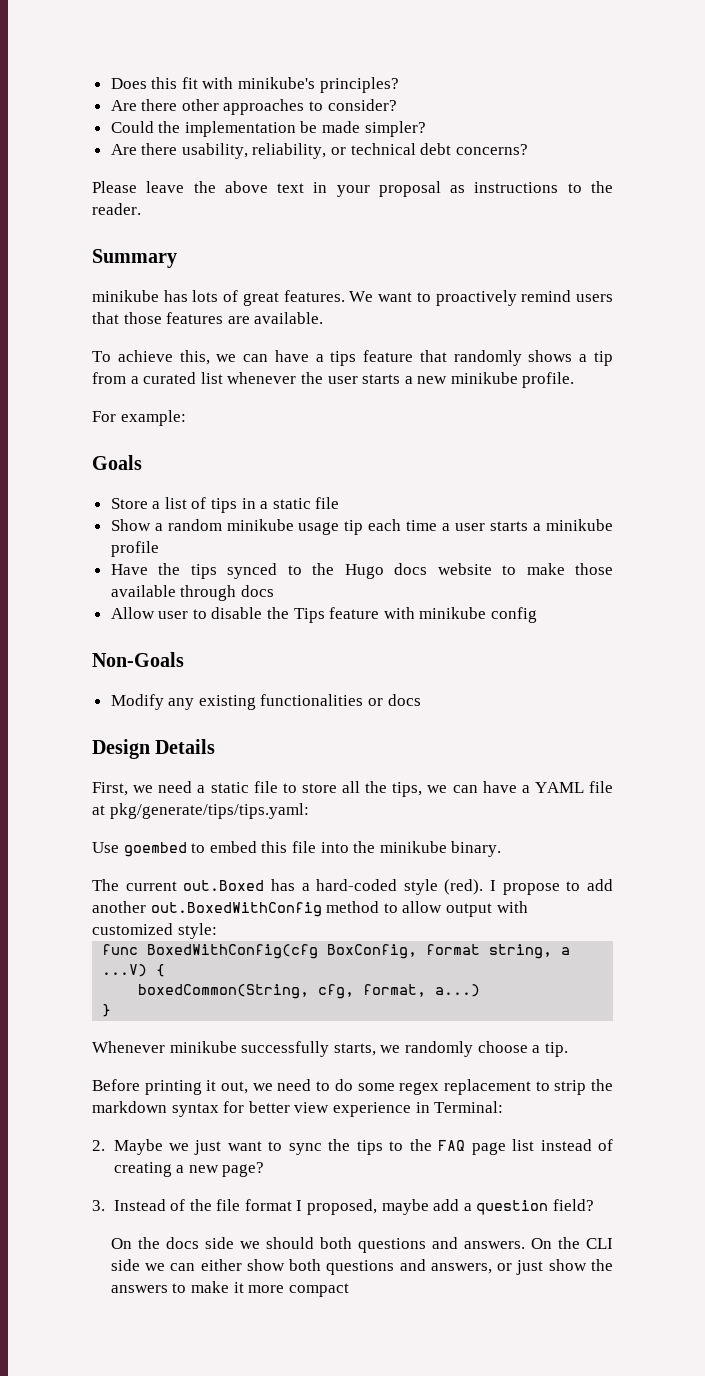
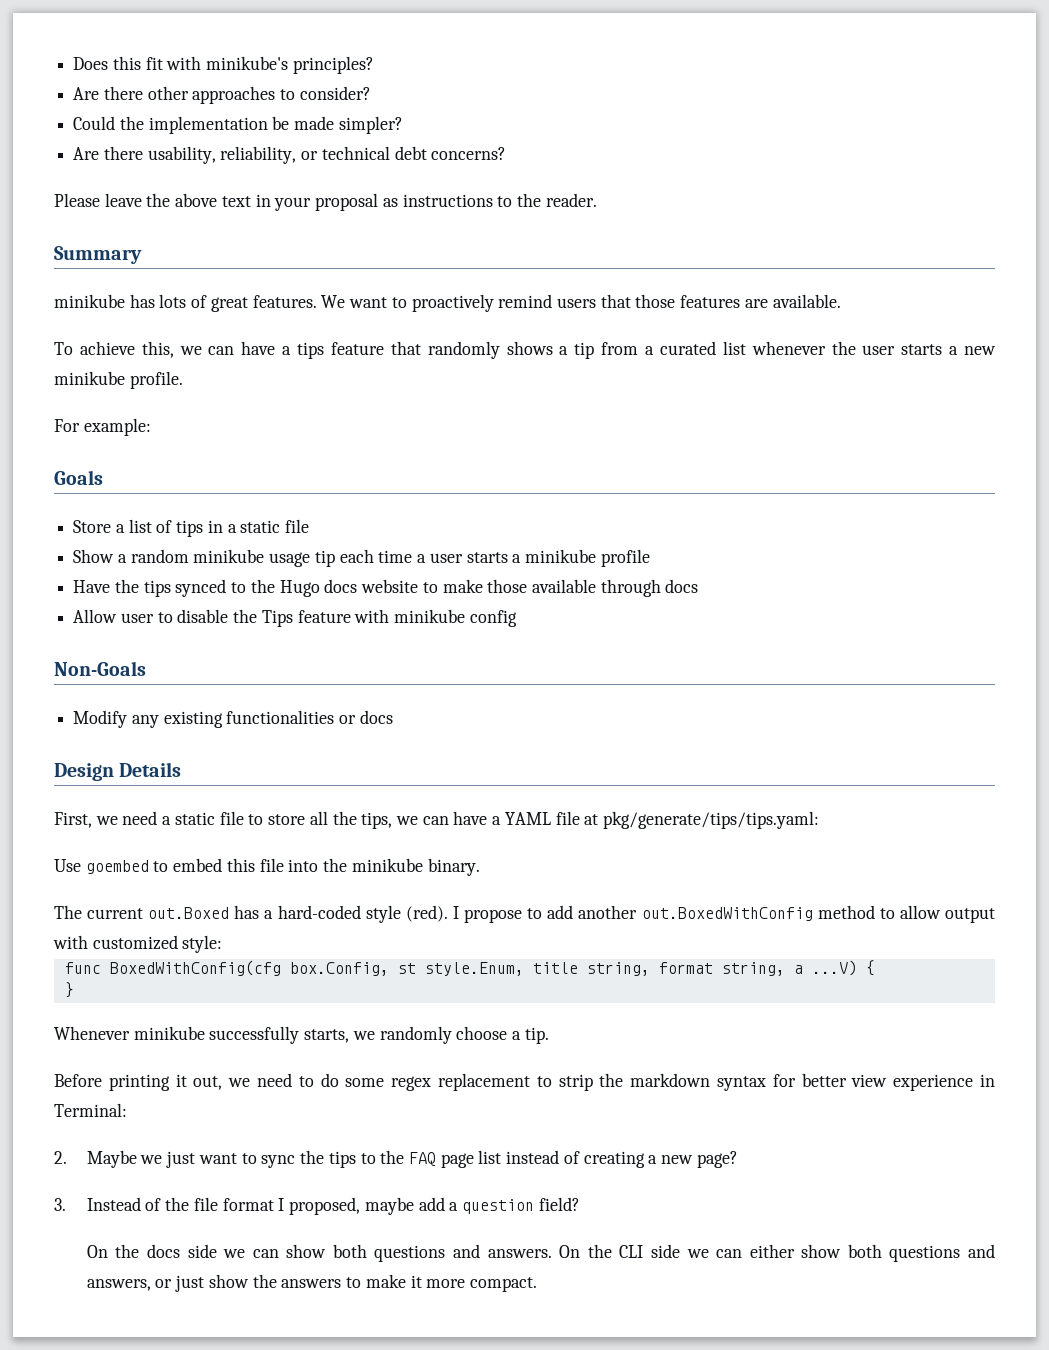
- func BoxedWithConfig(cfg BoxConfig, format string, a ...V) {
+ func BoxedWithConfig(cfg box.Config, st style.Enum, title string, format string, a ...V) {
- boxedCommon(String, cfg, format, a...)
- On the docs side we should both questions and answers.
+ On the docs side we can show both questions and answers.
- On the CLI side we can either show both questions and answers, or just show the answers to make it more compact
+ On the CLI side we can either show both questions and answers, or just show the answers to make it more compact.

